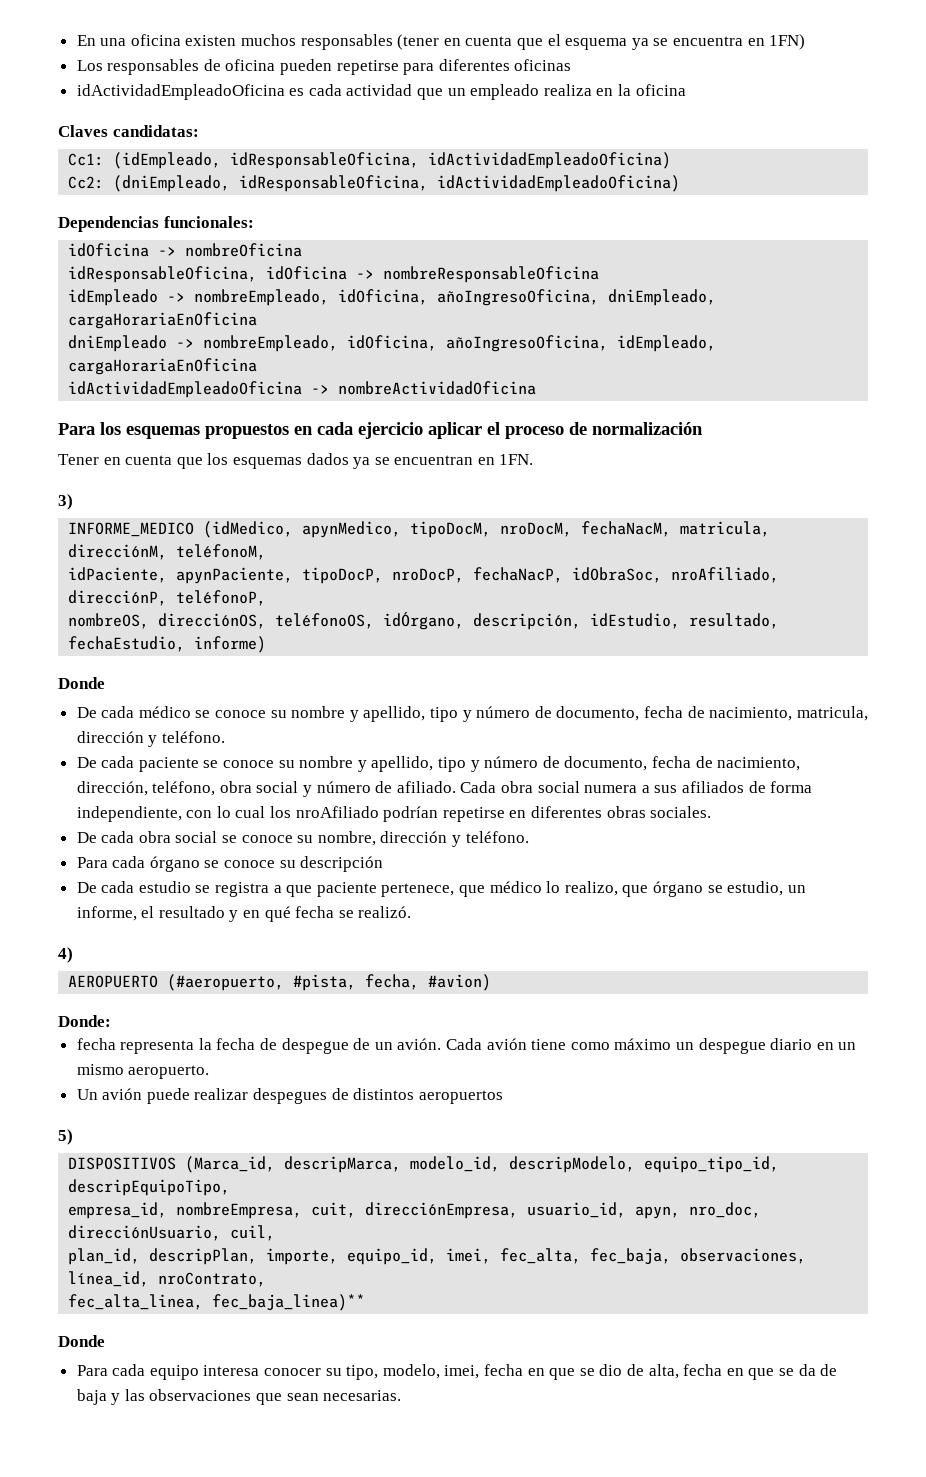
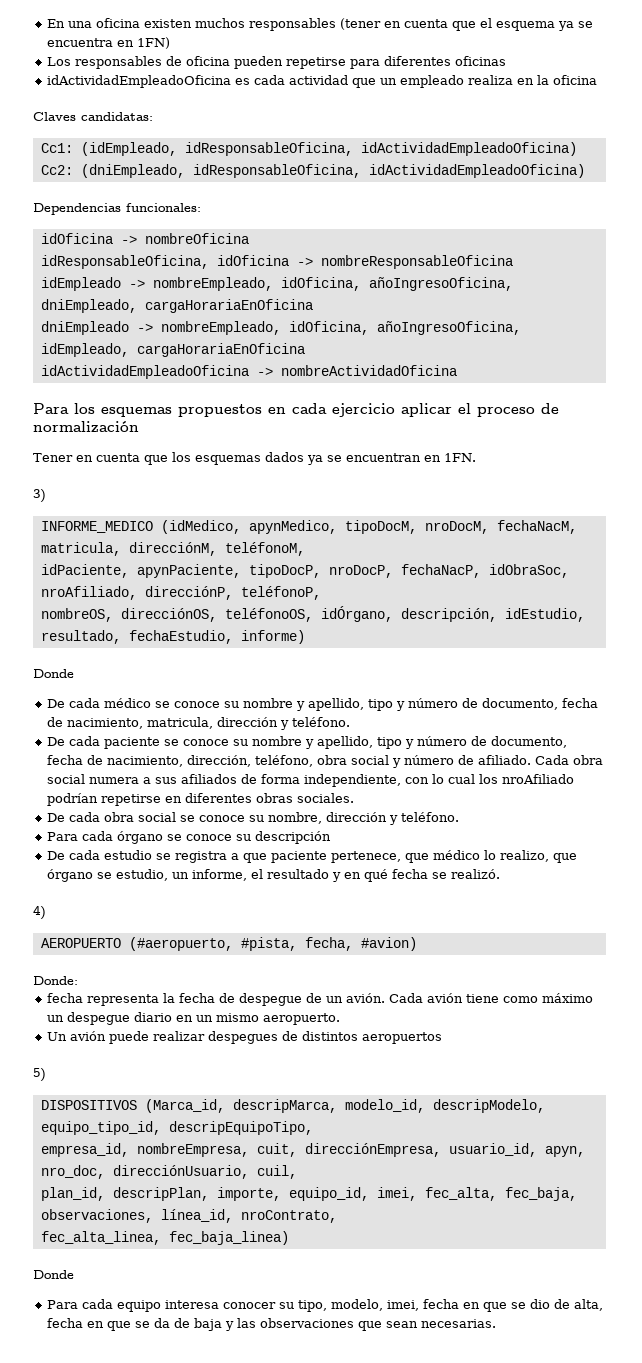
- fec_alta_linea, fec_baja_linea)**
+ fec_alta_linea, fec_baja_linea)

